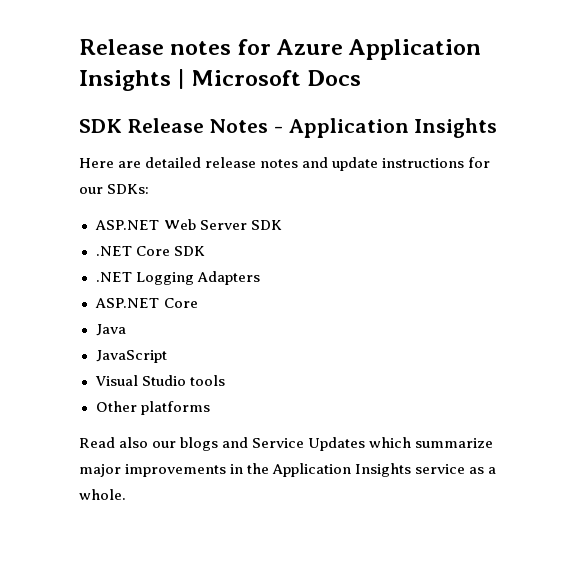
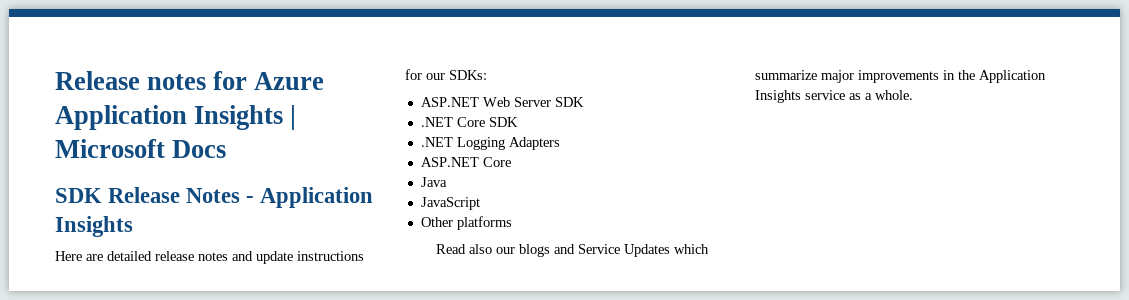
- Visual Studio tools

